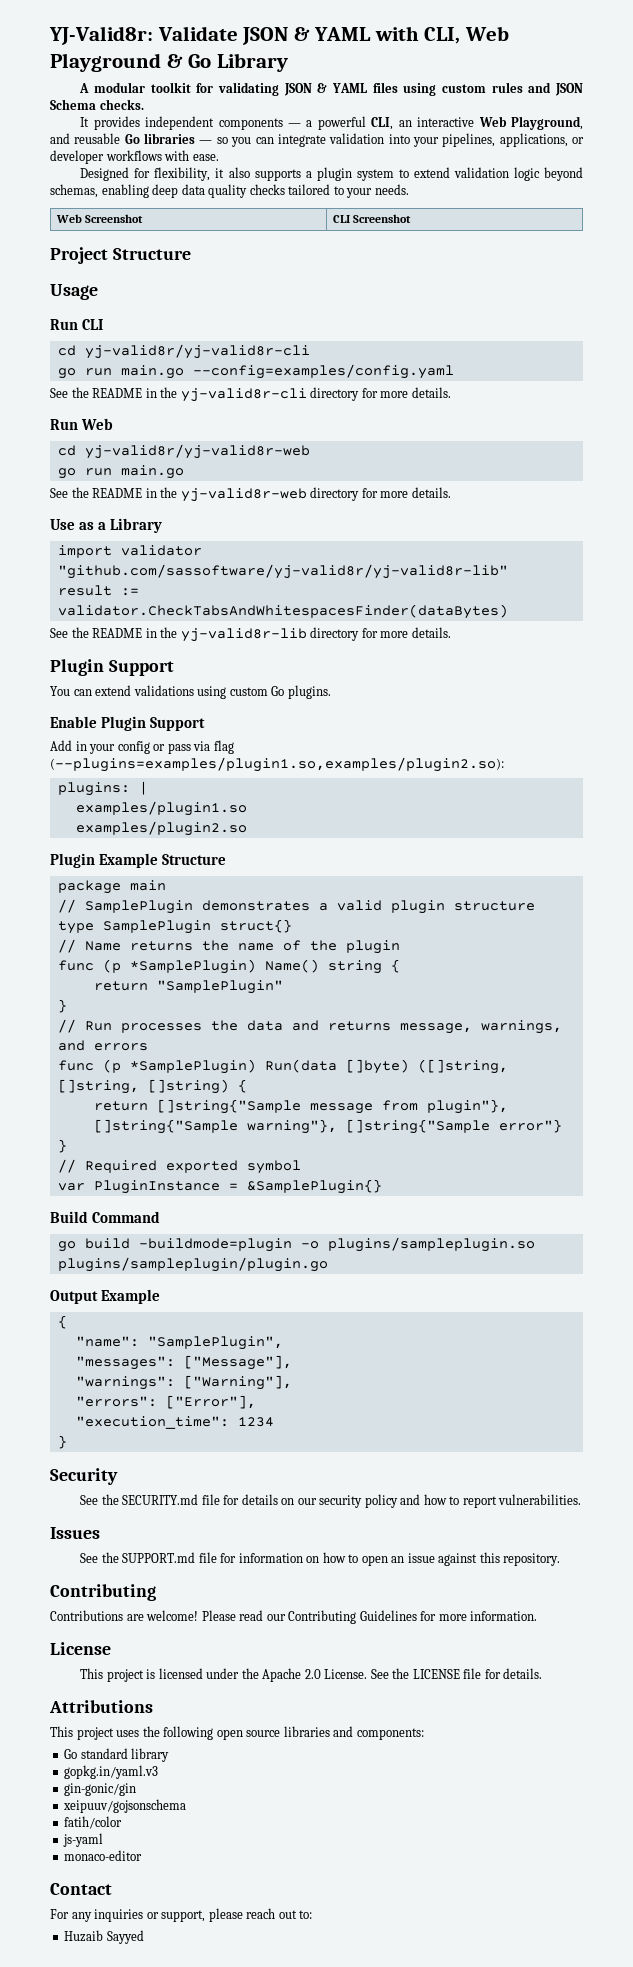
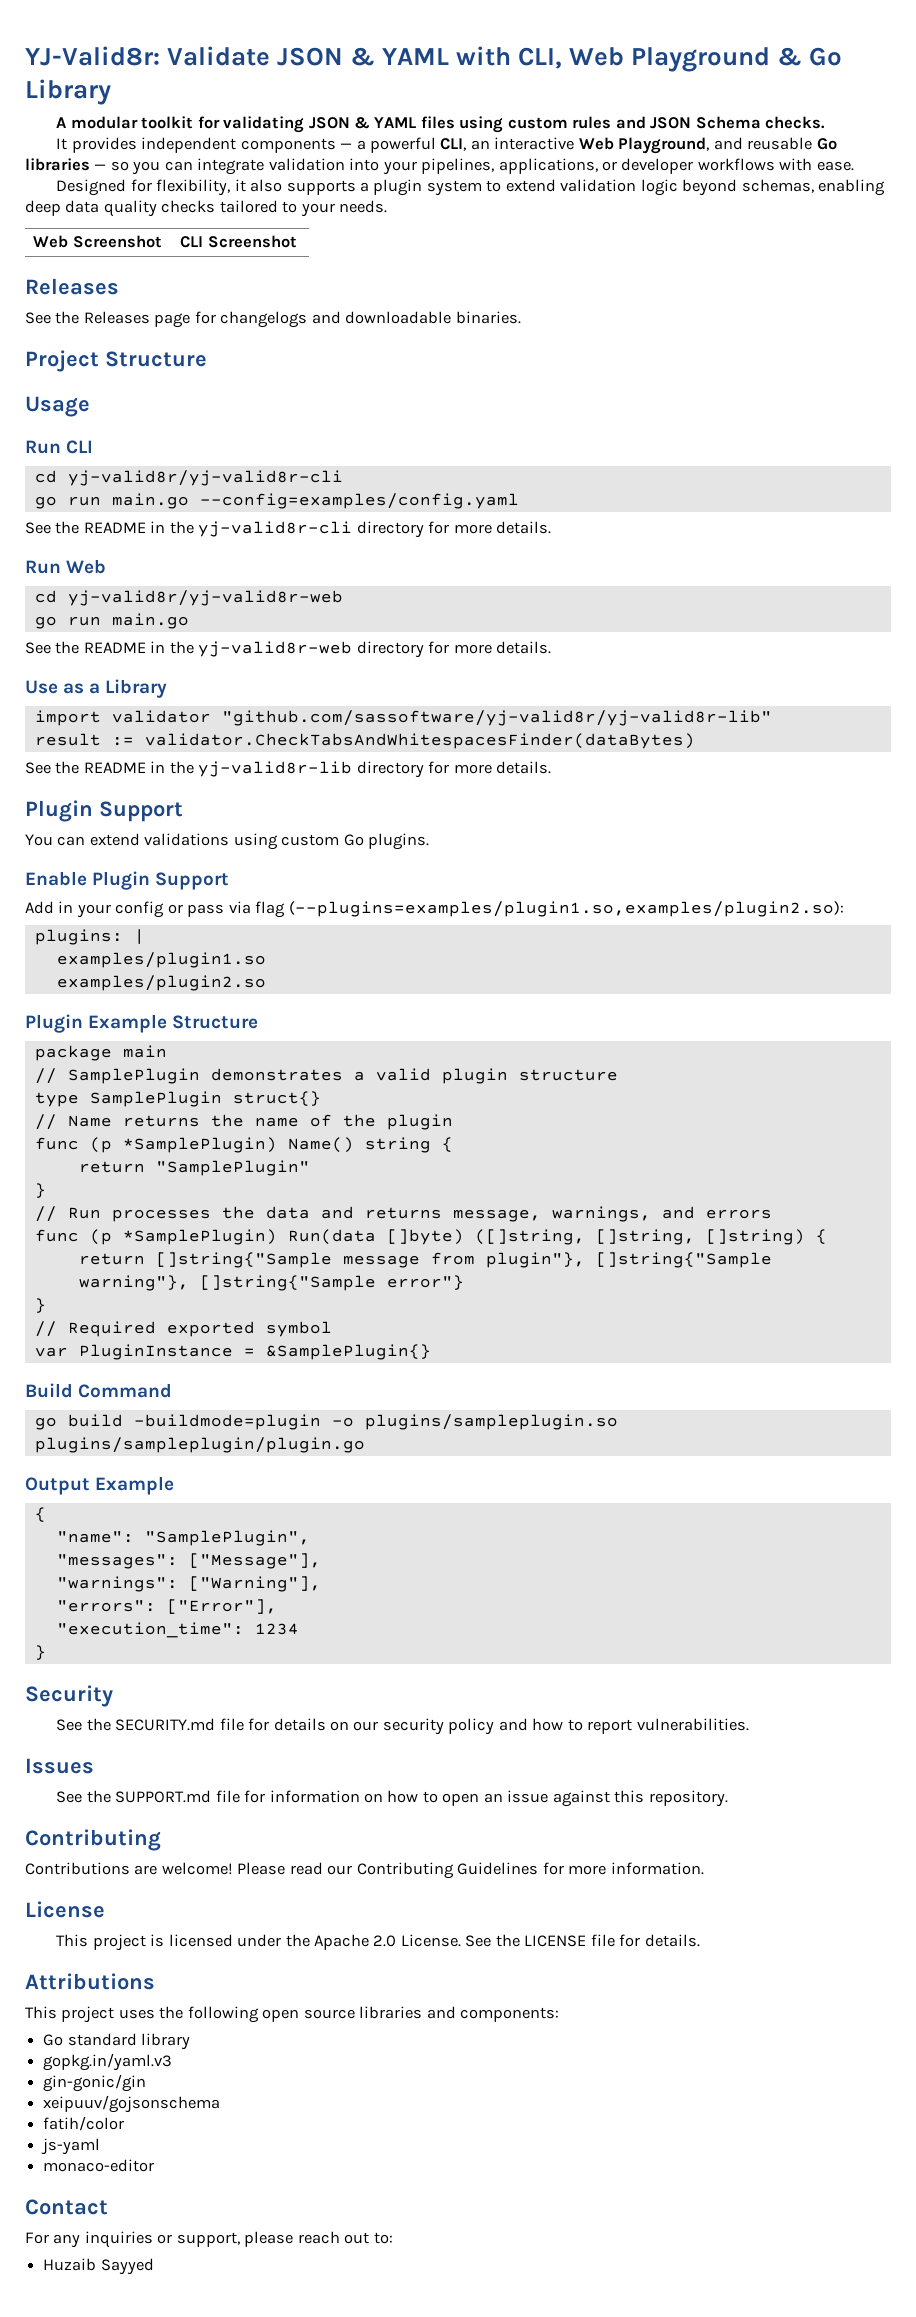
  Web Screenshot | CLI Screenshot
+ Releases
+ See the Releases page for changelogs and downloadable binaries.

